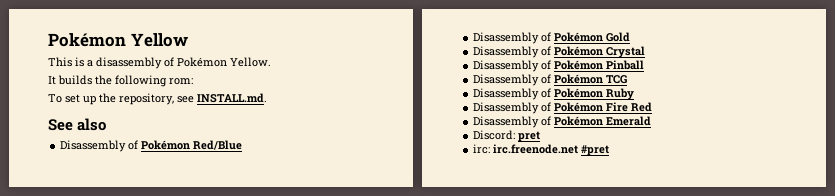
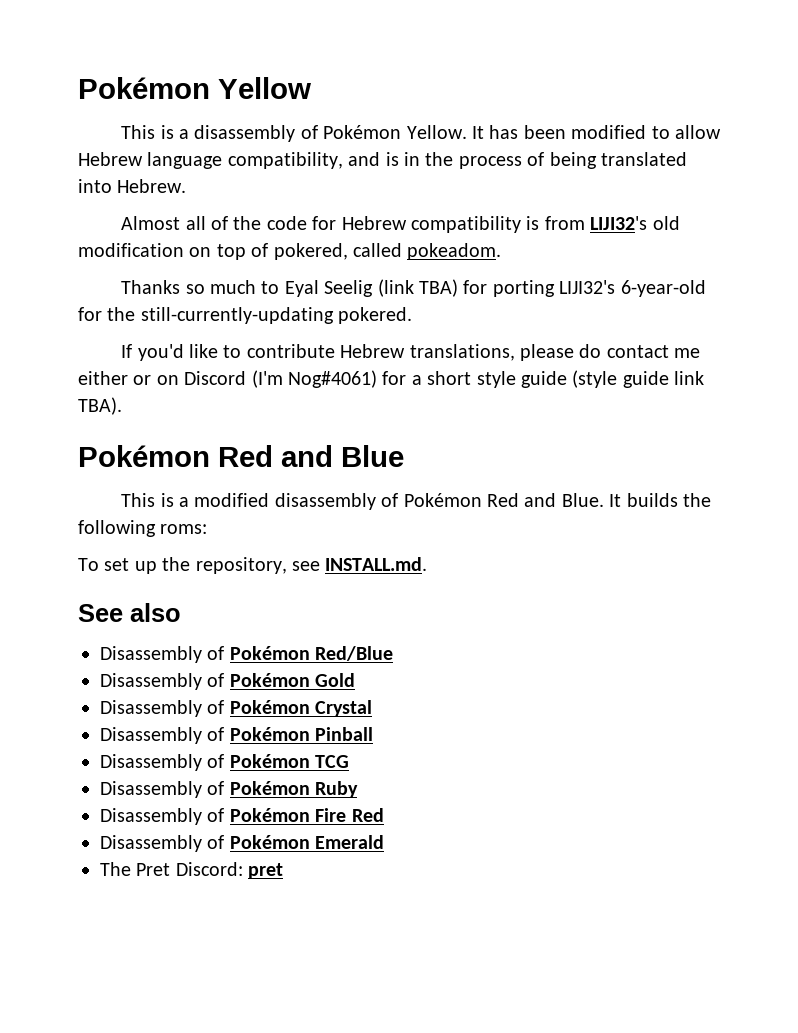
- This is a disassembly of Pokémon Yellow.
- It builds the following rom:
+ This is a disassembly of Pokémon Yellow. It has been modified to allow Hebrew language compatibility, and is in the process of being translated into Hebrew.
+ Almost all of the code for Hebrew compatibility is from LIJI32's old modification on top of pokered, called pokeadom.
+ Thanks so much to Eyal Seelig (link TBA) for porting LIJI32's 6-year-old for the still-currently-updating pokered.
+ If you'd like to contribute Hebrew translations, please do contact me either or on Discord (I'm Nog#4061) for a short style guide (style guide link TBA).
+ Pokémon Red and Blue
+ This is a modified disassembly of Pokémon Red and Blue. It builds the following roms:
- Discord: pret
+ The Pret Discord: pret
- irc: irc.freenode.net #pret

